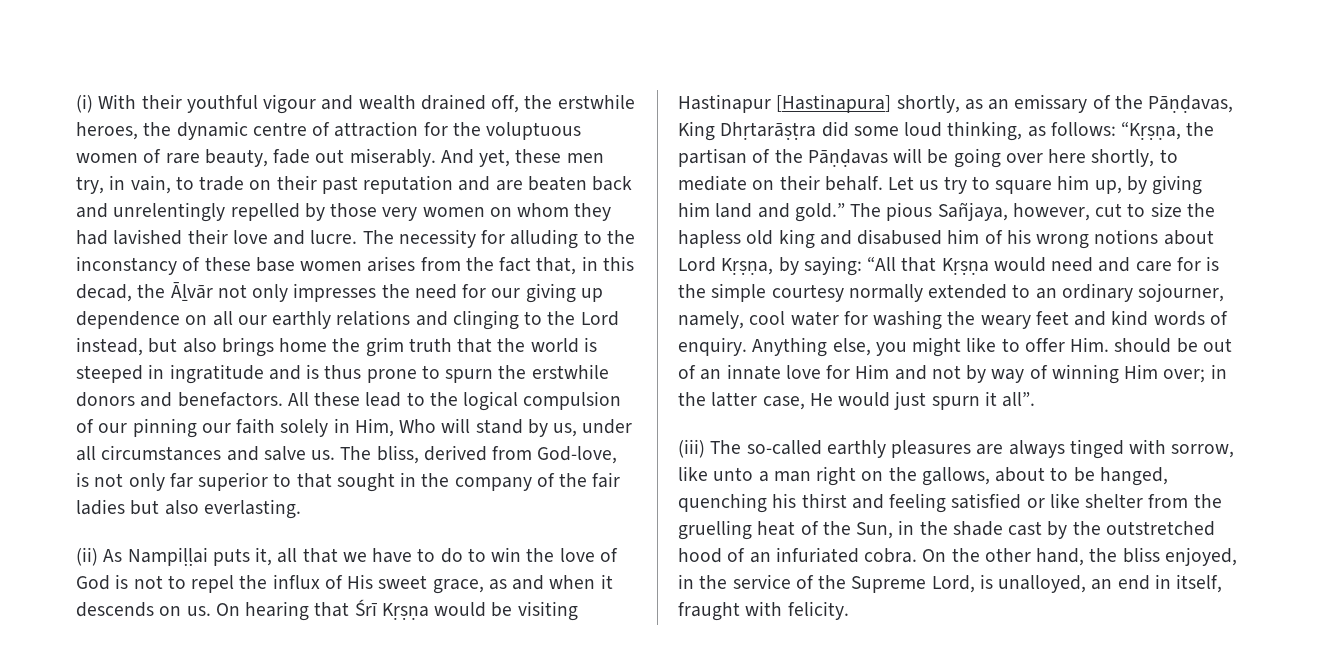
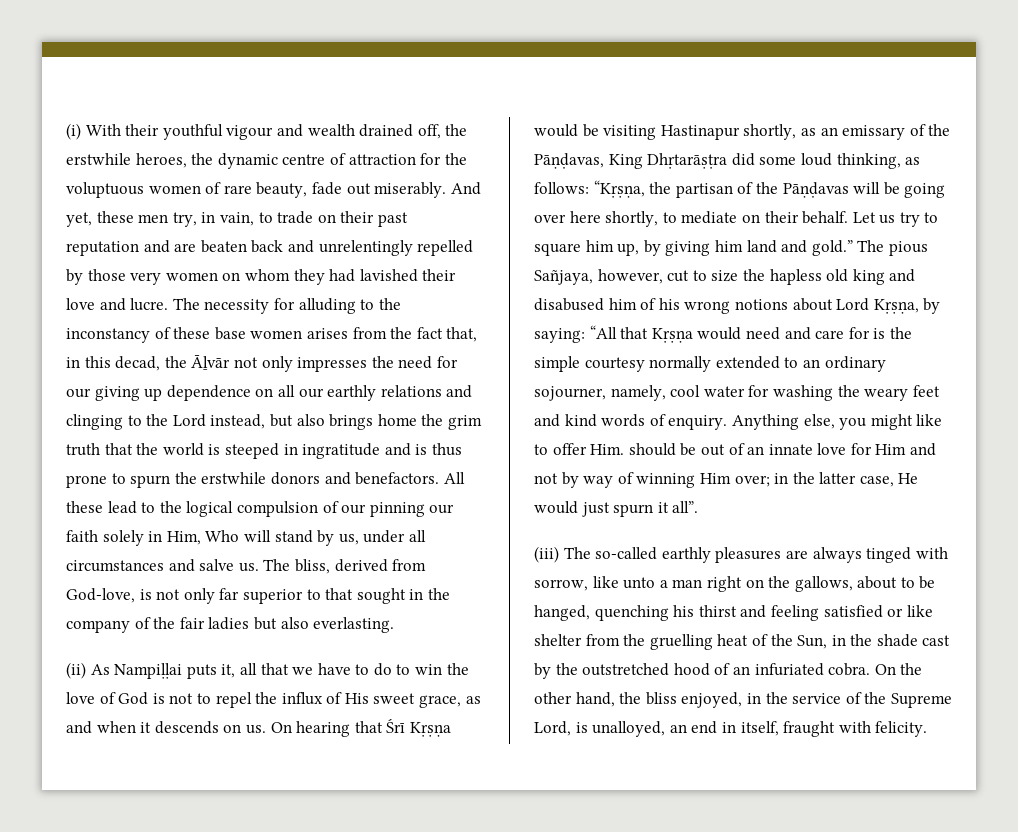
- On hearing that Śrī Kṛṣṇa would be visiting Hastinapur [Hastinapura] shortly, as an emissary of the Pāṇḍavas, King Dhṛtarāṣṭra did some loud thinking, as follows: “Kṛṣṇa, the partisan of the Pāṇḍavas will be going over here shortly, to mediate on their behalf.
+ On hearing that Śrī Kṛṣṇa would be visiting Hastinapur shortly, as an emissary of the Pāṇḍavas, King Dhṛtarāṣṭra did some loud thinking, as follows: “Kṛṣṇa, the partisan of the Pāṇḍavas will be going over here shortly, to mediate on their behalf.

